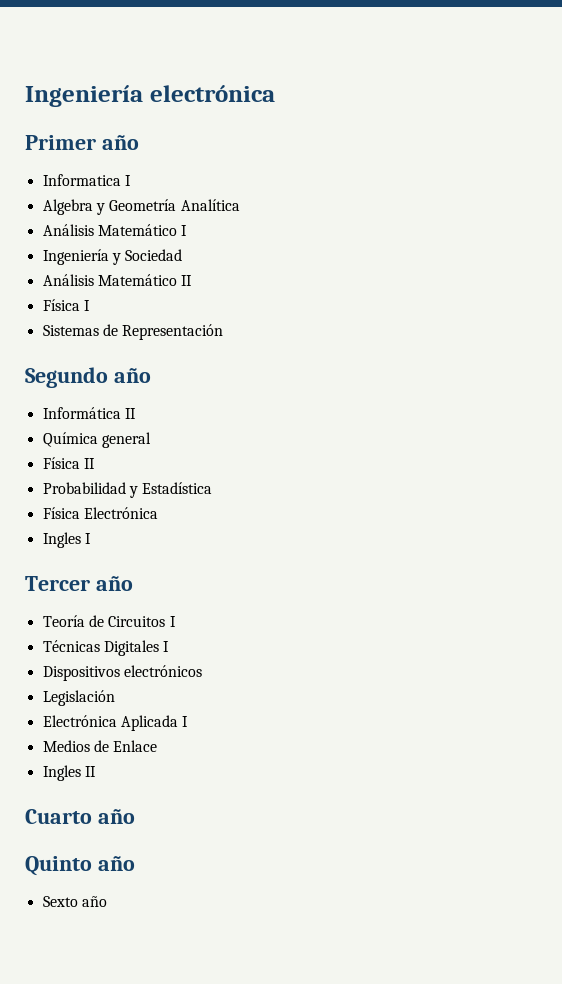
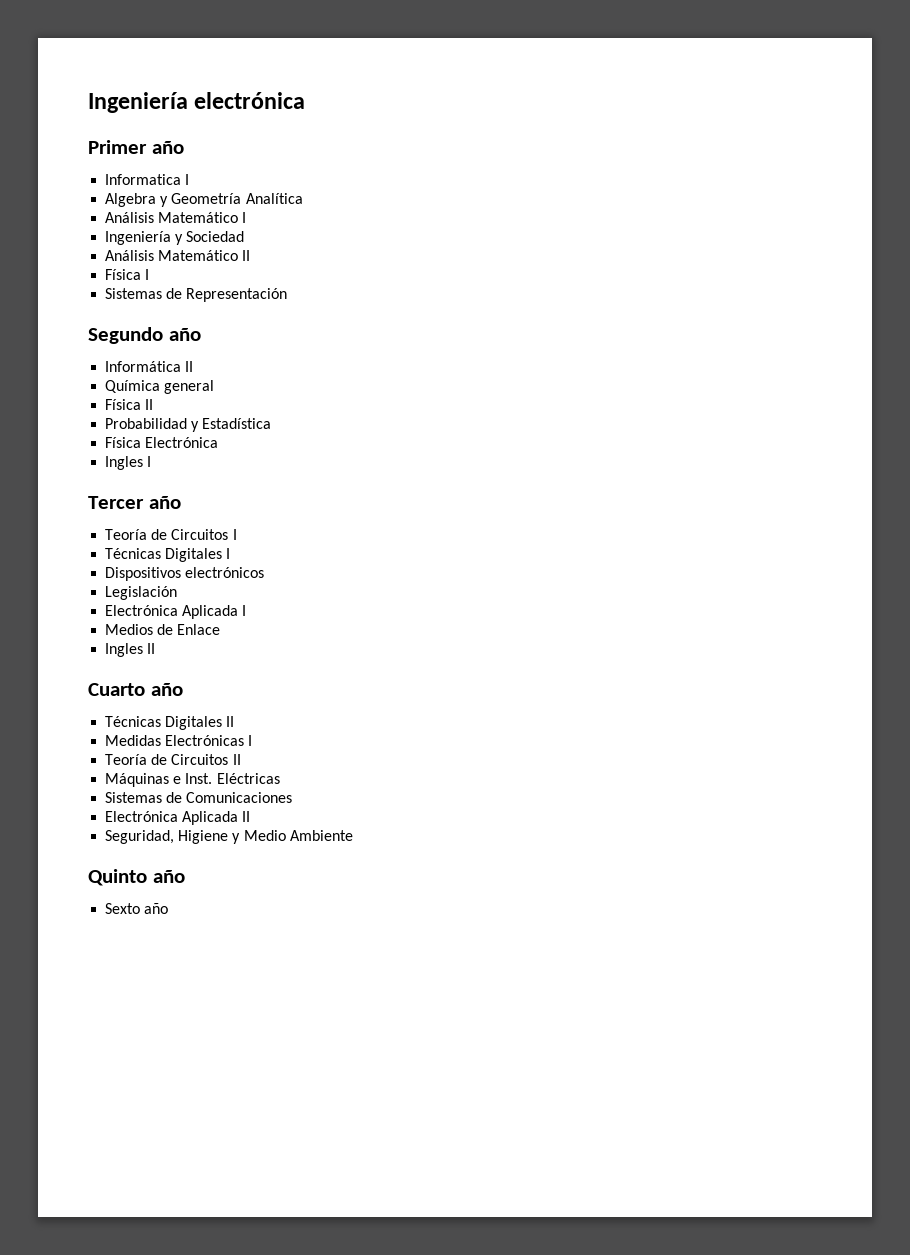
+ Técnicas Digitales II
+ Medidas Electrónicas I
+ Teoría de Circuitos II
+ Máquinas e Inst. Eléctricas
+ Sistemas de Comunicaciones
+ Electrónica Aplicada II
+ Seguridad, Higiene y Medio Ambiente

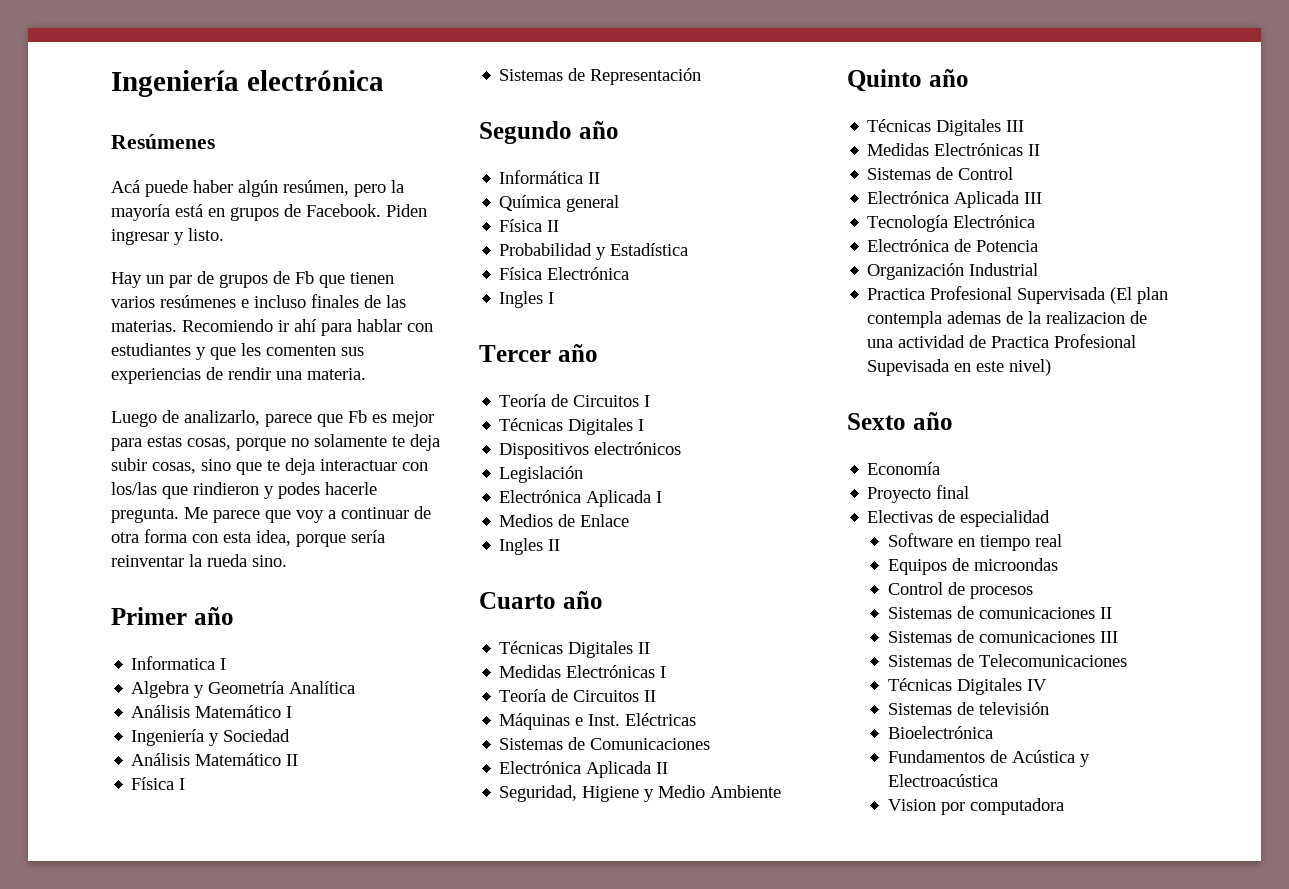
+ Resúmenes
+ Acá puede haber algún resúmen, pero la mayoría está en grupos de Facebook. Piden ingresar y listo.
+ Hay un par de grupos de Fb que tienen varios resúmenes e incluso finales de las materias. Recomiendo ir ahí para hablar con estudiantes y que les comenten sus experiencias de rendir una materia.
+ Luego de analizarlo, parece que Fb es mejor para estas cosas, porque no solamente te deja subir cosas, sino que te deja interactuar con los/las que rindieron y podes hacerle pregunta. Me parece que voy a continuar de otra forma con esta idea, porque sería reinventar la rueda sino.
+ Técnicas Digitales III
+ Medidas Electrónicas II
+ Sistemas de Control
+ Electrónica Aplicada III
+ Tecnología Electrónica
+ Electrónica de Potencia
+ Organización Industrial
+ Practica Profesional Supervisada (El plan contempla ademas de la realizacion de una actividad de Practica Profesional Supevisada en este nivel)
  Sexto año
+ Economía
+ Proyecto final
+ Electivas de especialidad
+ Software en tiempo real
+ Equipos de microondas
+ Control de procesos
+ Sistemas de comunicaciones II
+ Sistemas de comunicaciones III
+ Sistemas de Telecomunicaciones
+ Técnicas Digitales IV
+ Sistemas de televisión
+ Bioelectrónica
+ Fundamentos de Acústica y Electroacústica
+ Vision por computadora

